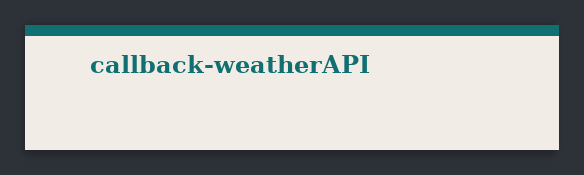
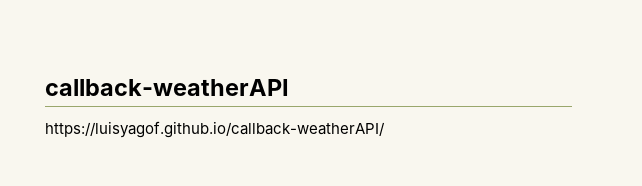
+ https://luisyagof.github.io/callback-weatherAPI/

